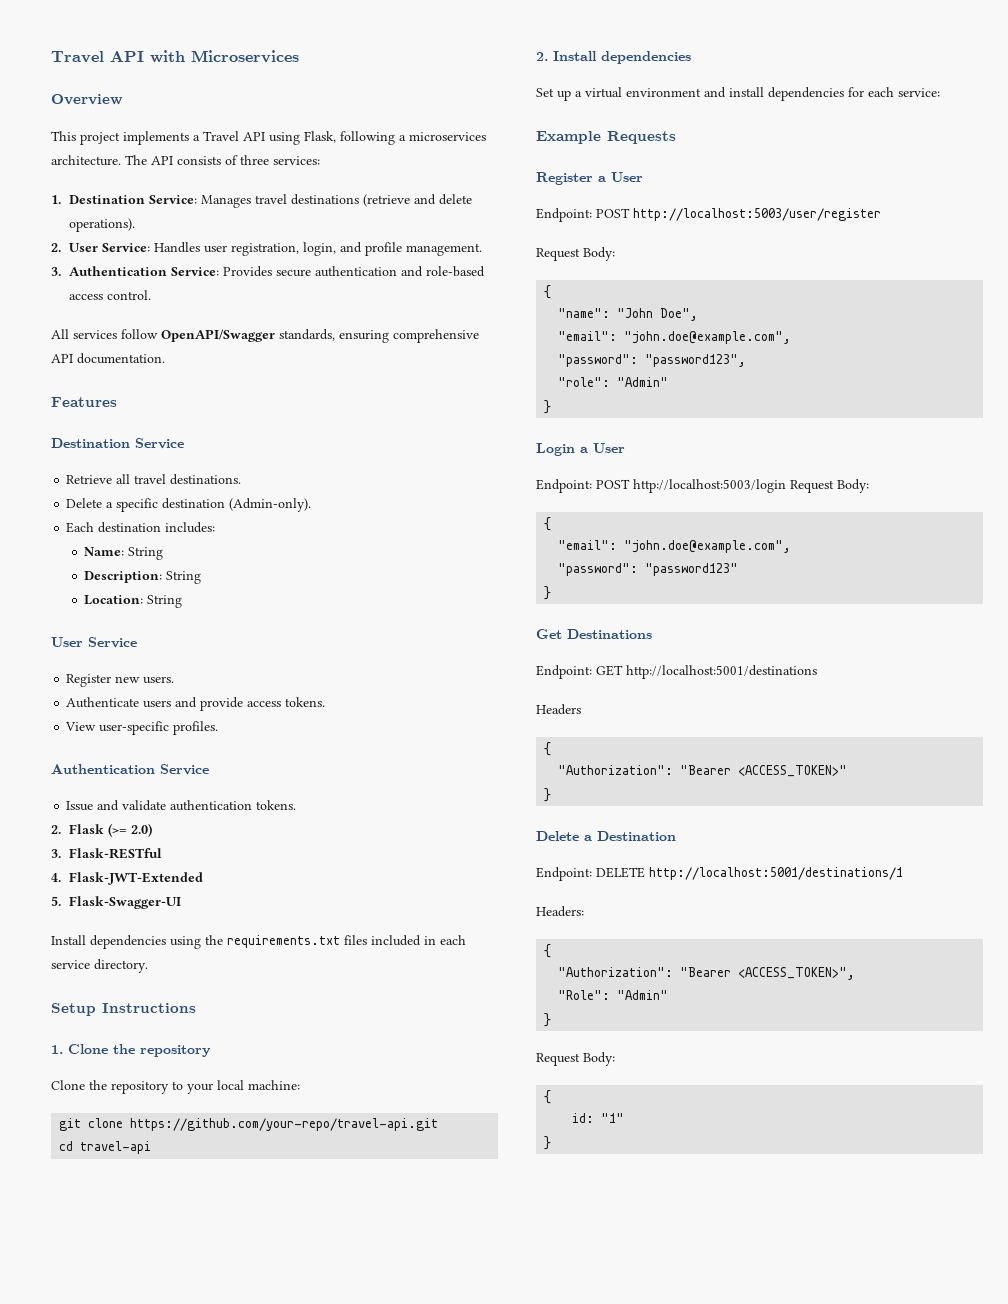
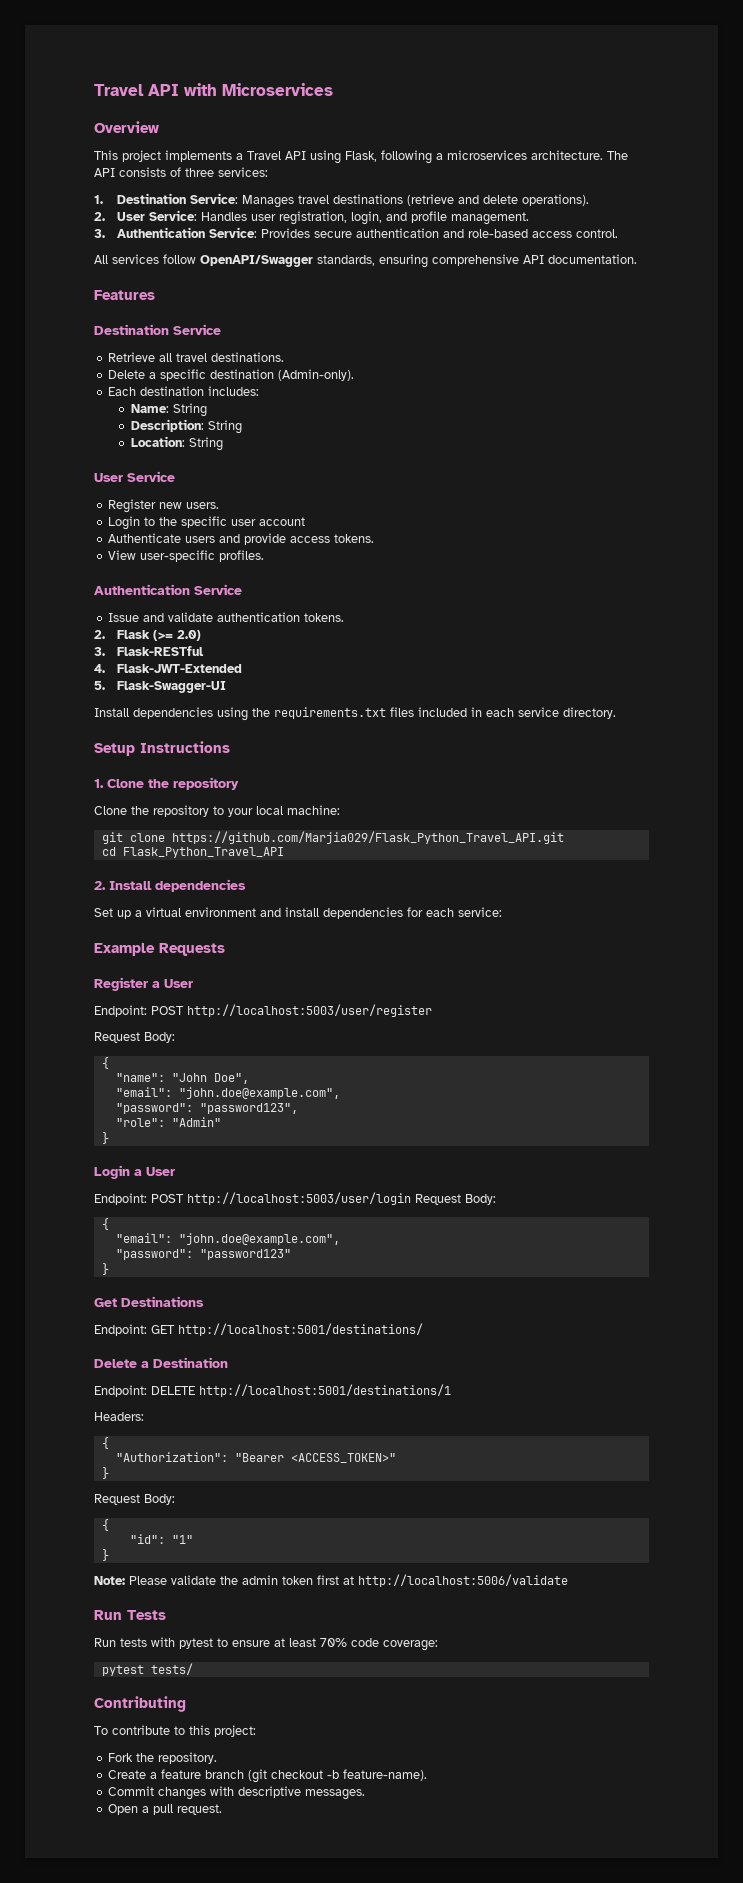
+ Login to the specific user account
- git clone https://github.com/your-repo/travel-api.git
+ git clone https://github.com/Marjia029/Flask_Python_Travel_API.git
- cd travel-api
+ cd Flask_Python_Travel_API
- Endpoint: POST http://localhost:5003/login Request Body:
+ Endpoint: POST http://localhost:5003/user/login Request Body:
- Endpoint: GET http://localhost:5001/destinations
- Headers
- {
- "Authorization": "Bearer <ACCESS_TOKEN>"
- }
+ Endpoint: GET http://localhost:5001/destinations/
- "Authorization": "Bearer <ACCESS_TOKEN>",
- "Role": "Admin"
+ "Authorization": "Bearer <ACCESS_TOKEN>"
- id: "1"
+ "id": "1"
+ Note: Please validate the admin token first at http://localhost:5006/validate
+ Run Tests
+ Run tests with pytest to ensure at least 70% code coverage:
+ pytest tests/
+ Contributing
+ To contribute to this project:
+ Fork the repository.
+ Create a feature branch (git checkout -b feature-name).
+ Commit changes with descriptive messages.
+ Open a pull request.

